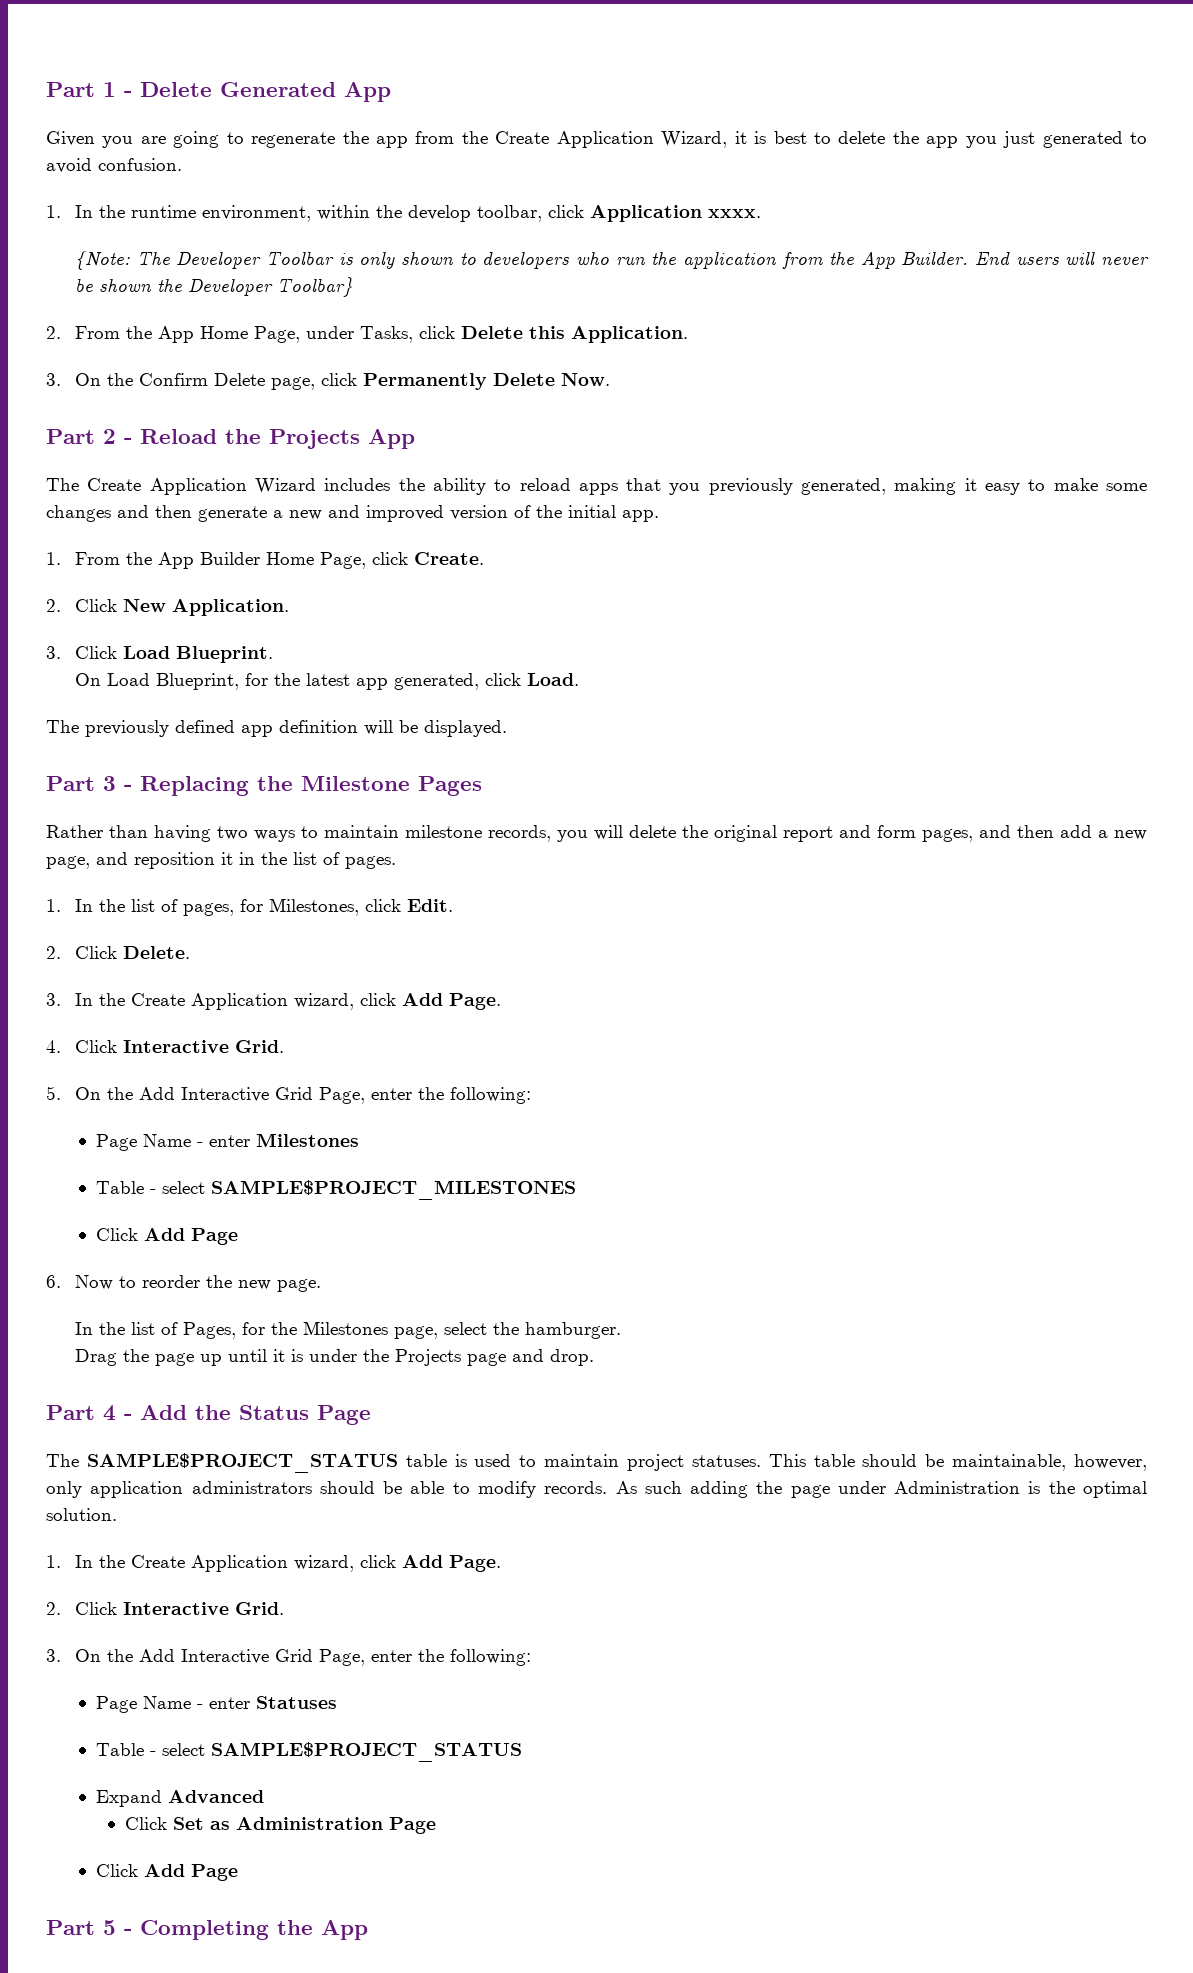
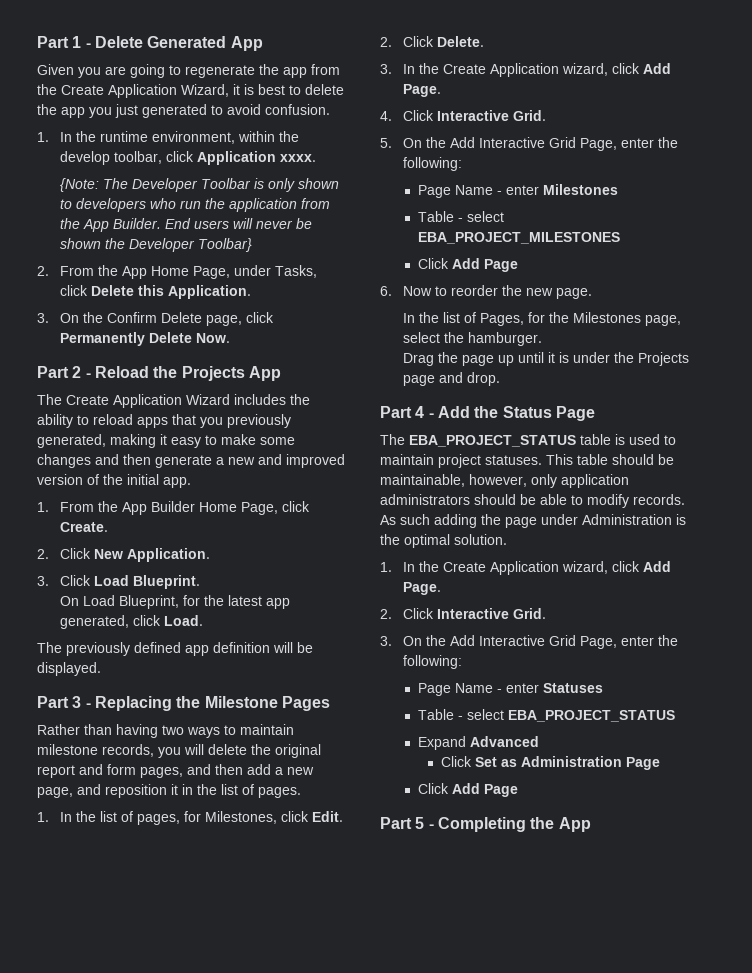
- Table - select SAMPLE$PROJECT_MILESTONES
+ Table - select EBA_PROJECT_MILESTONES
- The SAMPLE$PROJECT_STATUS table is used to maintain project statuses.
+ The EBA_PROJECT_STATUS table is used to maintain project statuses.
- Table - select SAMPLE$PROJECT_STATUS
+ Table - select EBA_PROJECT_STATUS

